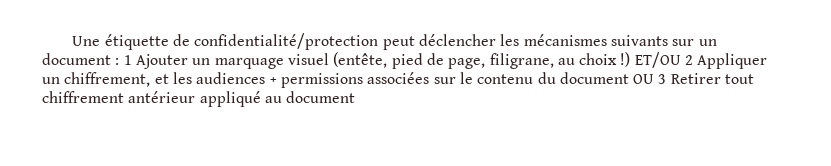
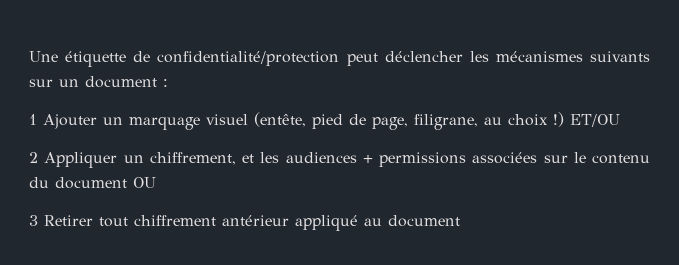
- Une étiquette de confidentialité/protection peut déclencher les mécanismes suivants sur un document : 1 Ajouter un marquage visuel (entête, pied de page, filigrane, au choix !)
+ Une étiquette de confidentialité/protection peut déclencher les mécanismes suivants sur un document :
+ 1 Ajouter un marquage visuel (entête, pied de page, filigrane, au choix !)
- ET/OU 2 Appliquer un chiffrement, et les audiences + permissions associées sur le contenu du document OU 3 Retirer tout chiffrement antérieur appliqué au document
+ ET/OU
+ 2 Appliquer un chiffrement, et les audiences + permissions associées sur le contenu du document OU
+ 3 Retirer tout chiffrement antérieur appliqué au document

